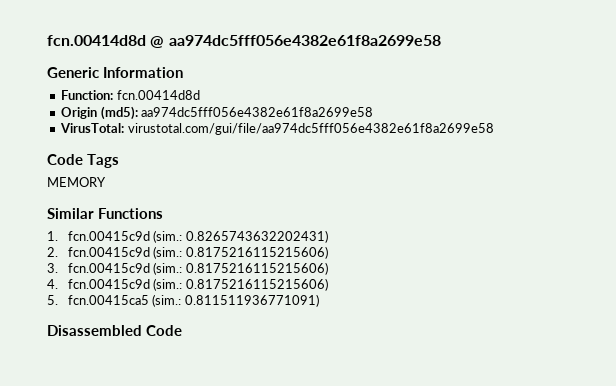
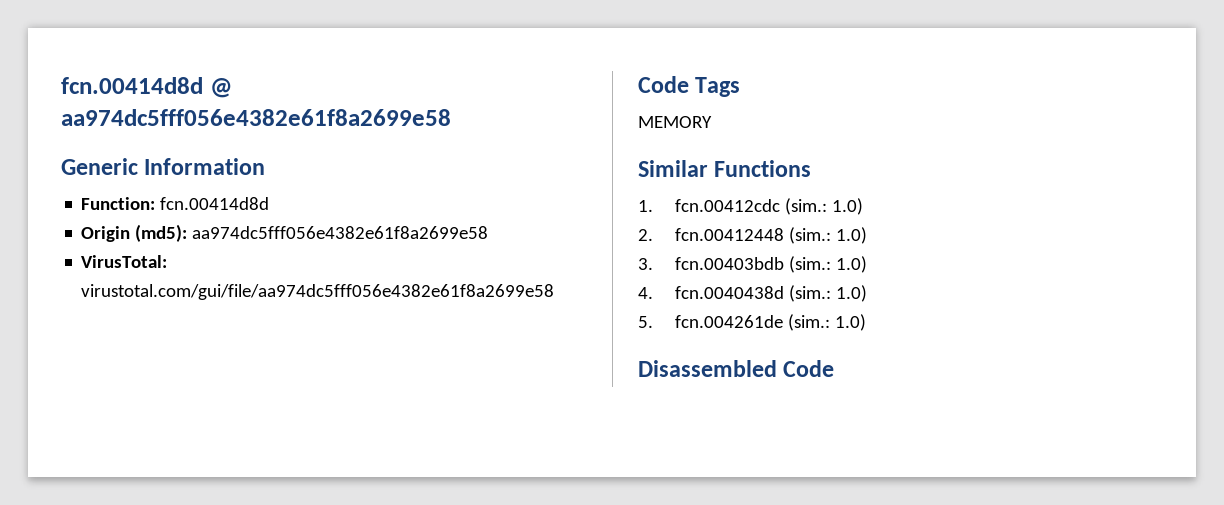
- 1. fcn.00415c9d (sim.: 0.8265743632202431)
- 2. fcn.00415c9d (sim.: 0.8175216115215606)
- 3. fcn.00415c9d (sim.: 0.8175216115215606)
- 4. fcn.00415c9d (sim.: 0.8175216115215606)
- 5. fcn.00415ca5 (sim.: 0.811511936771091)
+ 1. fcn.00412cdc (sim.: 1.0)
+ 2. fcn.00412448 (sim.: 1.0)
+ 3. fcn.00403bdb (sim.: 1.0)
+ 4. fcn.0040438d (sim.: 1.0)
+ 5. fcn.004261de (sim.: 1.0)

